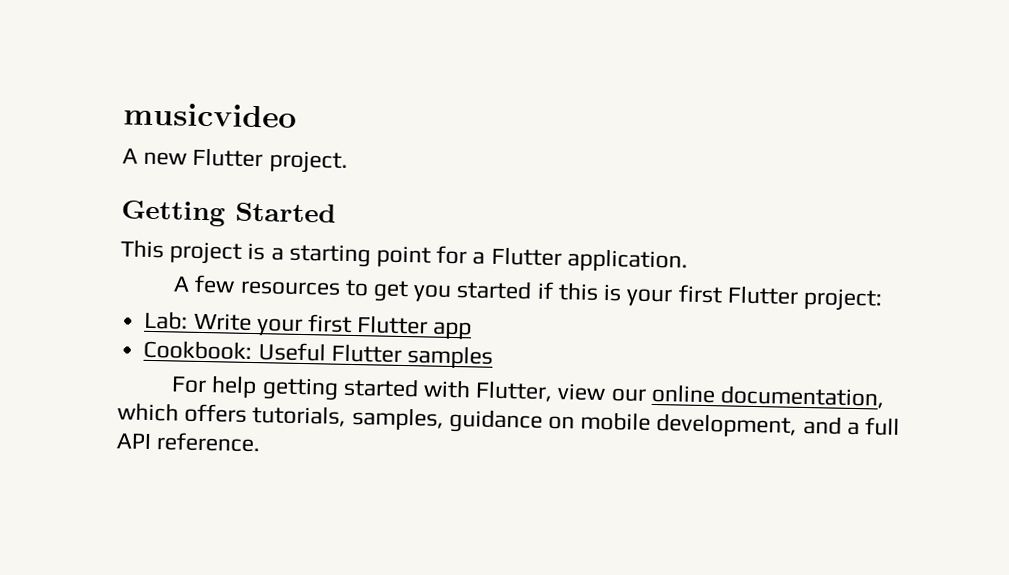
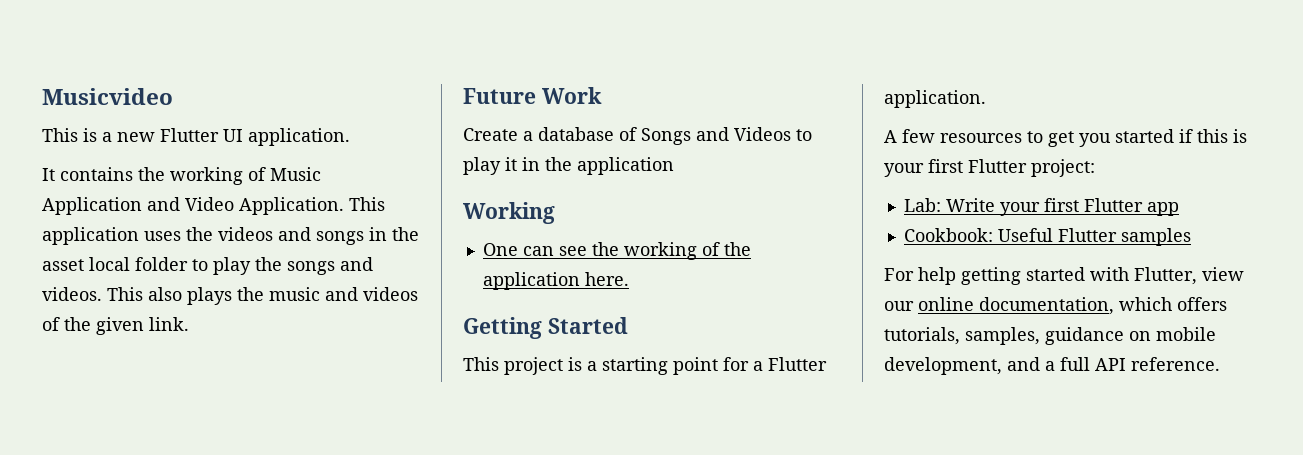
- musicvideo
- A new Flutter project.
+ Musicvideo
+ This is a new Flutter UI application.
+ It contains the working of Music Application and Video Application. This application uses the videos and songs in the asset local folder to play the songs and videos. This also plays the music and videos of the given link.
+ Future Work
+ Create a database of Songs and Videos to play it in the application
+ Working
+ One can see the working of the application here.

